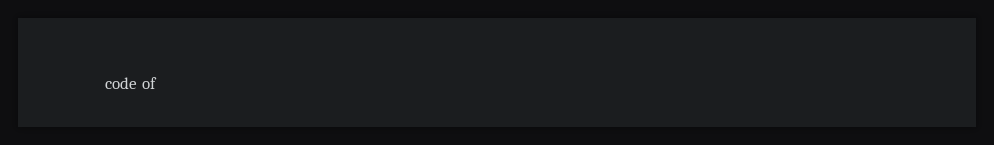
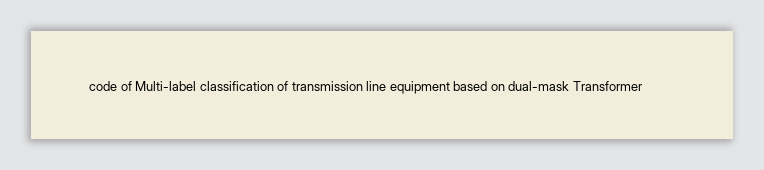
- code of
+ code of Multi-label classification of transmission line equipment based on dual-mask Transformer

